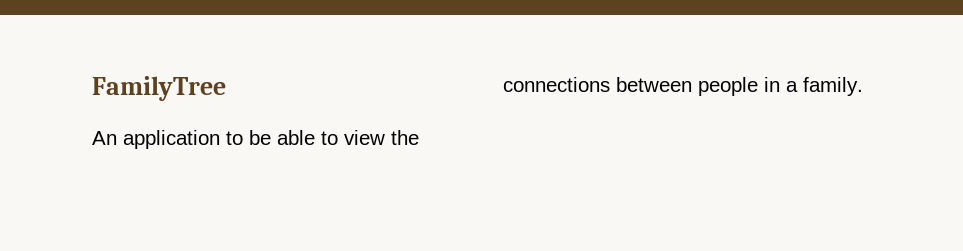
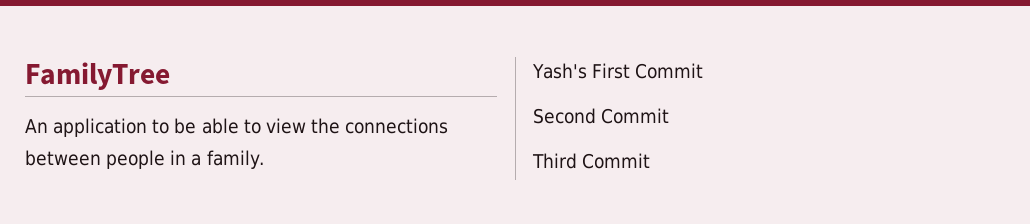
+ Yash's First Commit
+ Second Commit
+ Third Commit

